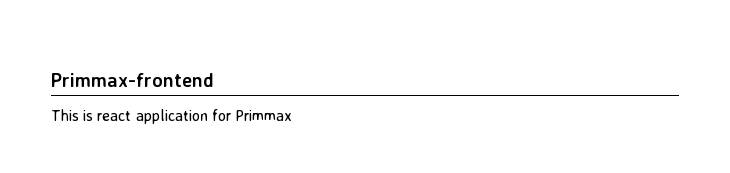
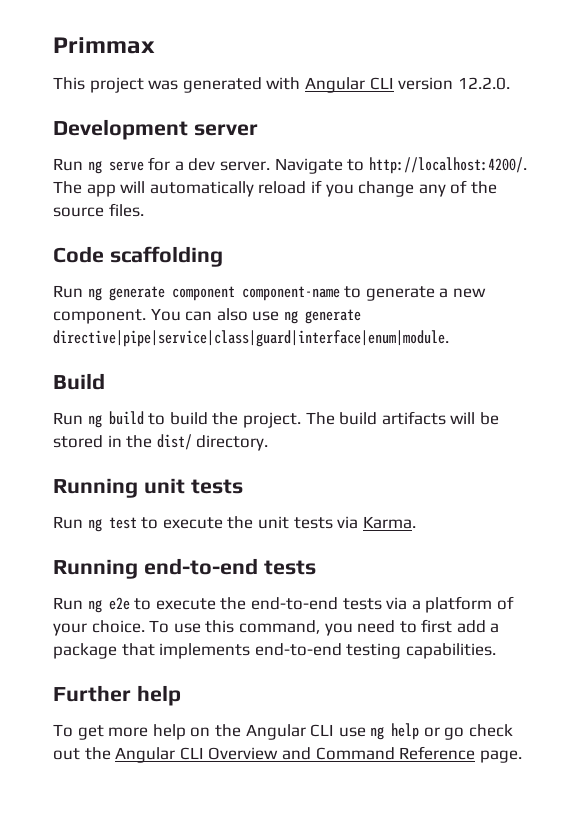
- Primmax-frontend
+ Primmax
- This is react application for Primmax
+ This project was generated with Angular CLI version 12.2.0.
+ Development server
+ Run ng serve for a dev server. Navigate to http://localhost:4200/. The app will automatically reload if you change any of the source files.
+ Code scaffolding
+ Run ng generate component component-name to generate a new component. You can also use ng generate directive|pipe|service|class|guard|interface|enum|module.
+ Build
+ Run ng build to build the project. The build artifacts will be stored in the dist/ directory.
+ Running unit tests
+ Run ng test to execute the unit tests via Karma.
+ Running end-to-end tests
+ Run ng e2e to execute the end-to-end tests via a platform of your choice. To use this command, you need to first add a package that implements end-to-end testing capabilities.
+ Further help
+ To get more help on the Angular CLI use ng help or go check out the Angular CLI Overview and Command Reference page.

